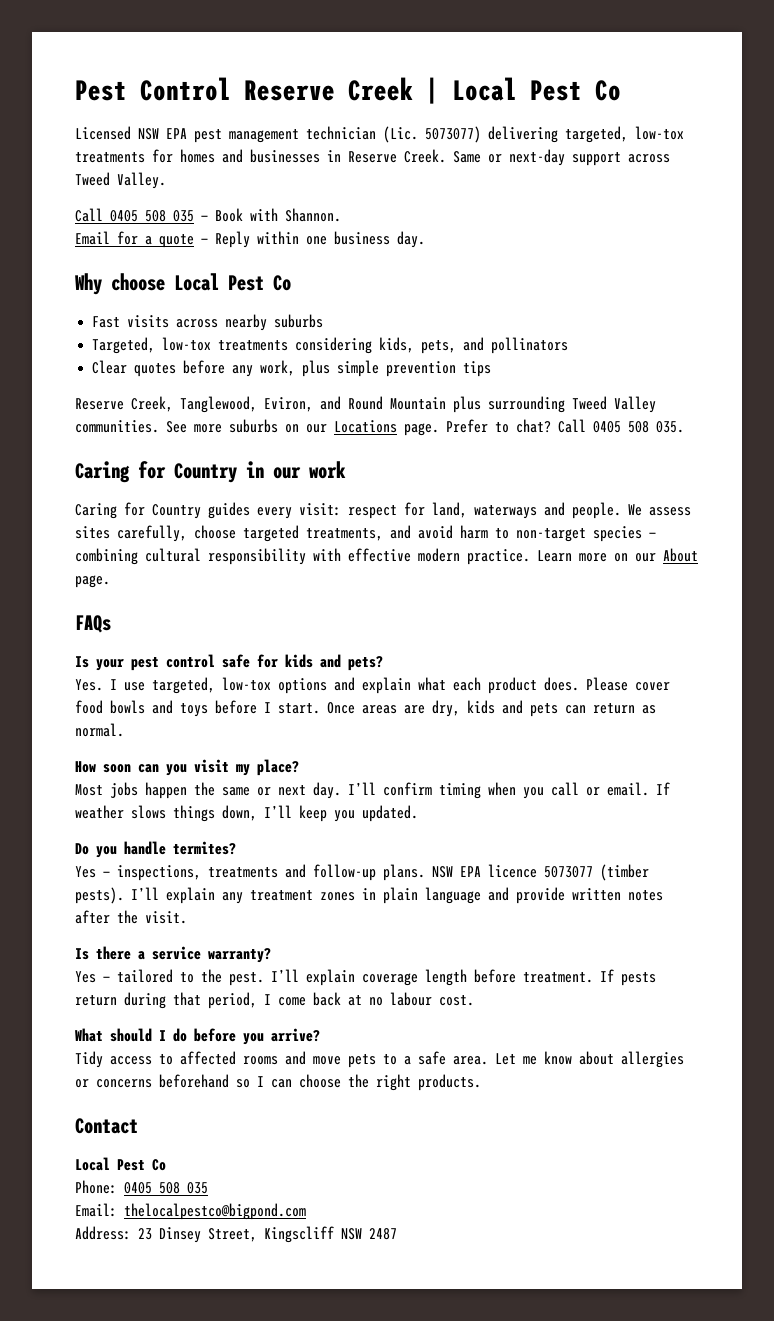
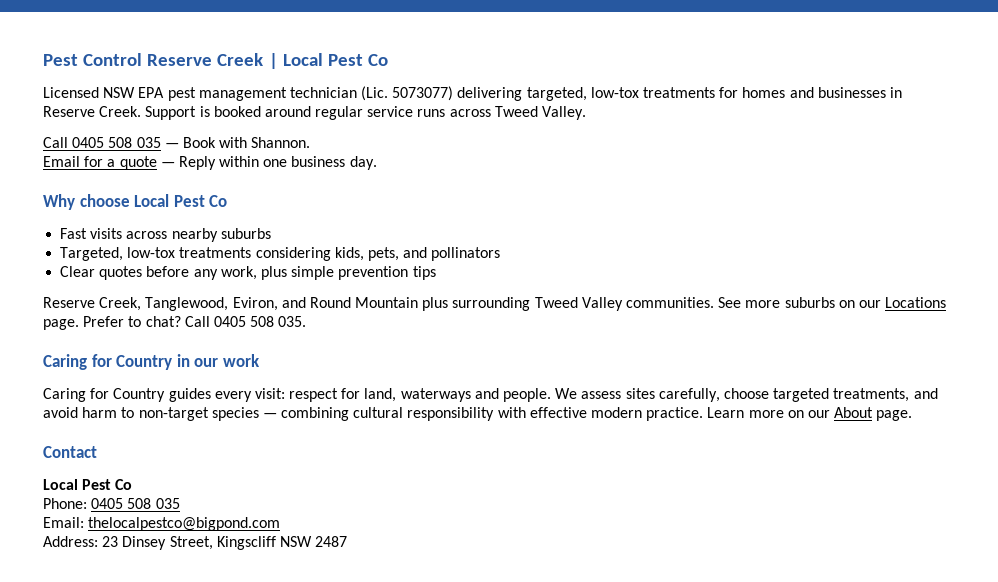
- Same or next-day support across Tweed Valley.
+ Support is booked around regular service runs across Tweed Valley.
- FAQs
- Is your pest control safe for kids and pets?
- Yes. I use targeted, low-tox options and explain what each product does. Please cover food bowls and toys before I start. Once areas are dry, kids and pets can return as normal.
- How soon can you visit my place?
- Most jobs happen the same or next day. I’ll confirm timing when you call or email. If weather slows things down, I’ll keep you updated.
- Do you handle termites?
- Yes — inspections, treatments and follow-up plans. NSW EPA licence 5073077 (timber pests). I’ll explain any treatment zones in plain language and provide written notes after the visit.
- Is there a service warranty?
- Yes — tailored to the pest. I’ll explain coverage length before treatment. If pests return during that period, I come back at no labour cost.
- What should I do before you arrive?
- Tidy access to affected rooms and move pets to a safe area. Let me know about allergies or concerns beforehand so I can choose the right products.

